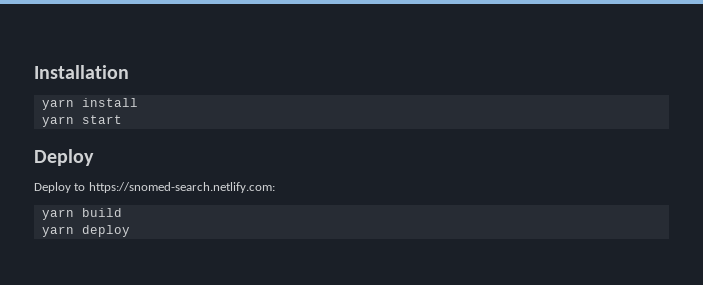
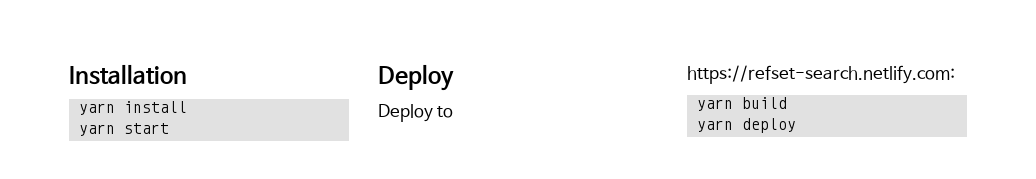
- Deploy to https://snomed-search.netlify.com:
+ Deploy to https://refset-search.netlify.com:

